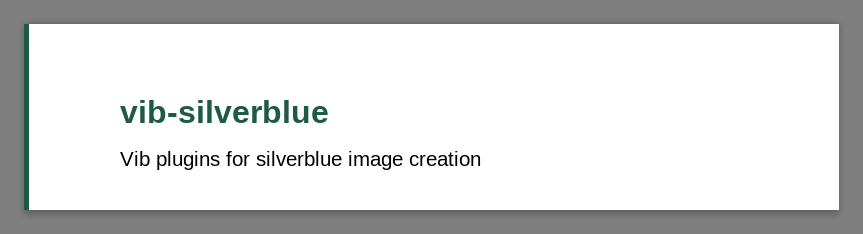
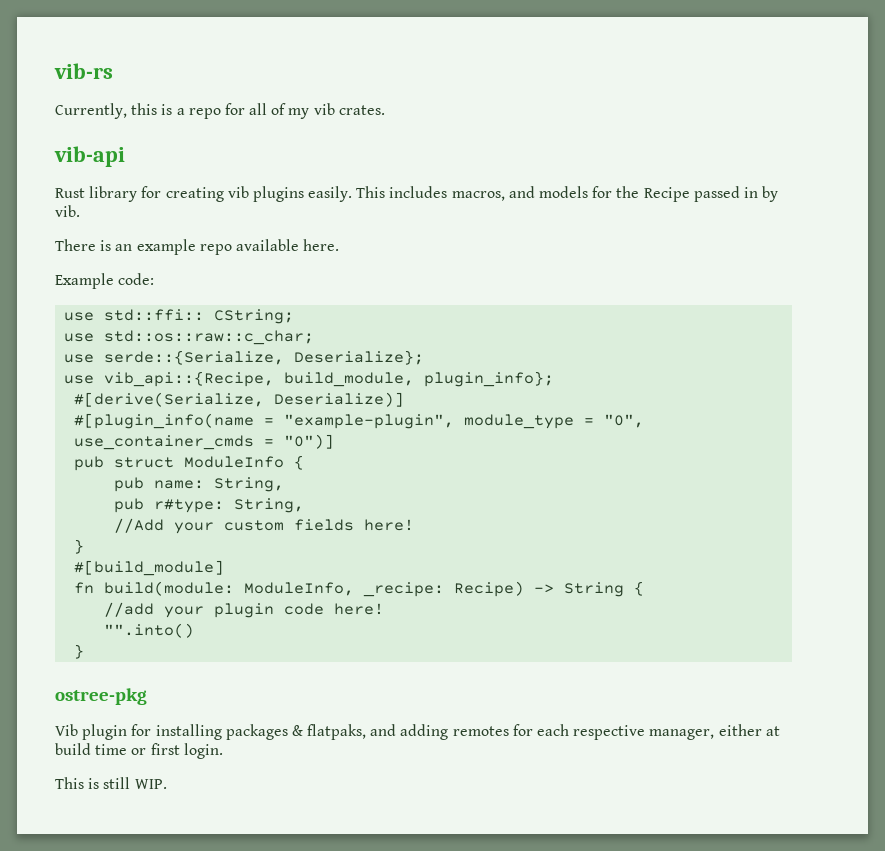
- vib-silverblue
- Vib plugins for silverblue image creation
+ vib-rs
+ Currently, this is a repo for all of my vib crates.
+ vib-api
+ Rust library for creating vib plugins easily. This includes macros, and models for the Recipe passed in by vib.
+ There is an example repo available here.
+ Example code:
+ use std::ffi:: CString;
+ use std::os::raw::c_char;
+ use serde::{Serialize, Deserialize};
+ use vib_api::{Recipe, build_module, plugin_info};
+ #[derive(Serialize, Deserialize)]
+ #[plugin_info(name = "example-plugin", module_type = "0", use_container_cmds = "0")]
+ pub struct ModuleInfo {
+ pub name: String,
+ pub r#type: String,
+ //Add your custom fields here!
+ }
+ #[build_module]
+ fn build(module: ModuleInfo, _recipe: Recipe) -> String {
+ //add your plugin code here!
+ "".into()
+ }
+ ostree-pkg
+ Vib plugin for installing packages & flatpaks, and adding remotes for each respective manager, either at build time or first login.
+ This is still WIP.

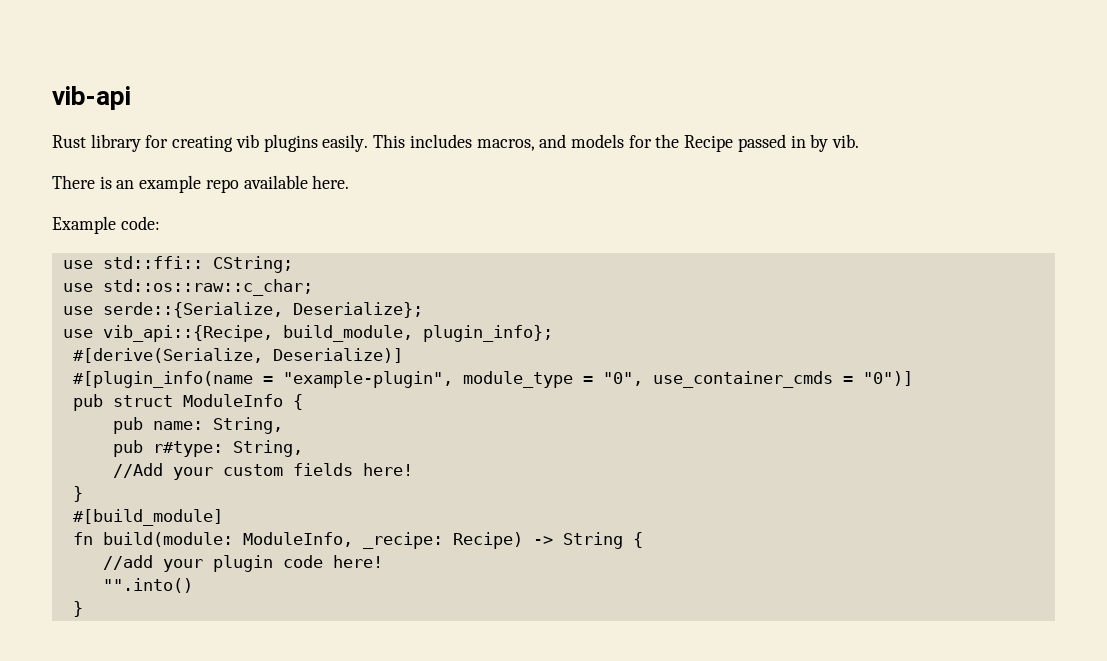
- vib-rs
- Currently, this is a repo for all of my vib crates.
- ostree-pkg
- Vib plugin for installing packages & flatpaks, and adding remotes for each respective manager, either at build time or first login.
- This is still WIP.

